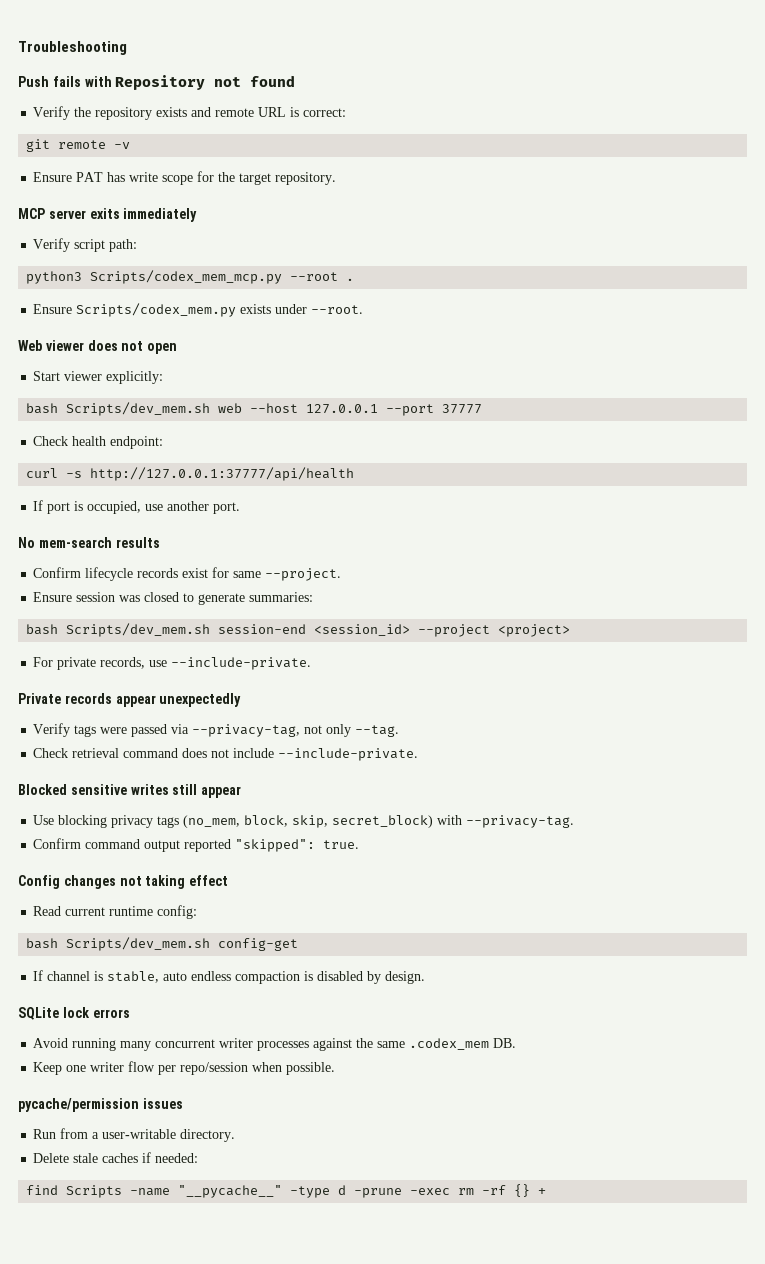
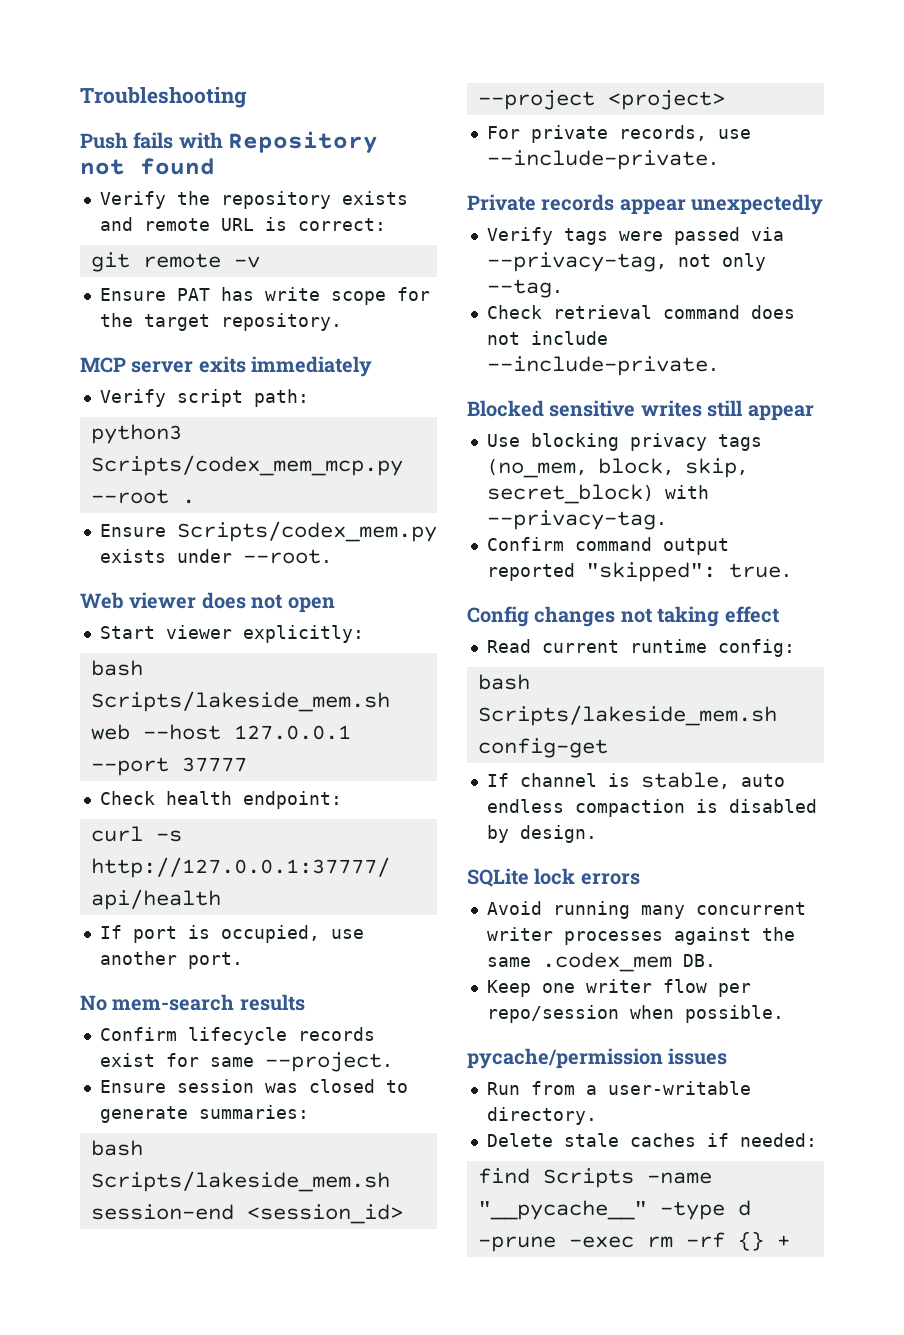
- bash Scripts/dev_mem.sh web --host 127.0.0.1 --port 37777
+ bash Scripts/lakeside_mem.sh web --host 127.0.0.1 --port 37777
- bash Scripts/dev_mem.sh session-end <session_id> --project <project>
+ bash Scripts/lakeside_mem.sh session-end <session_id> --project <project>
- bash Scripts/dev_mem.sh config-get
+ bash Scripts/lakeside_mem.sh config-get

